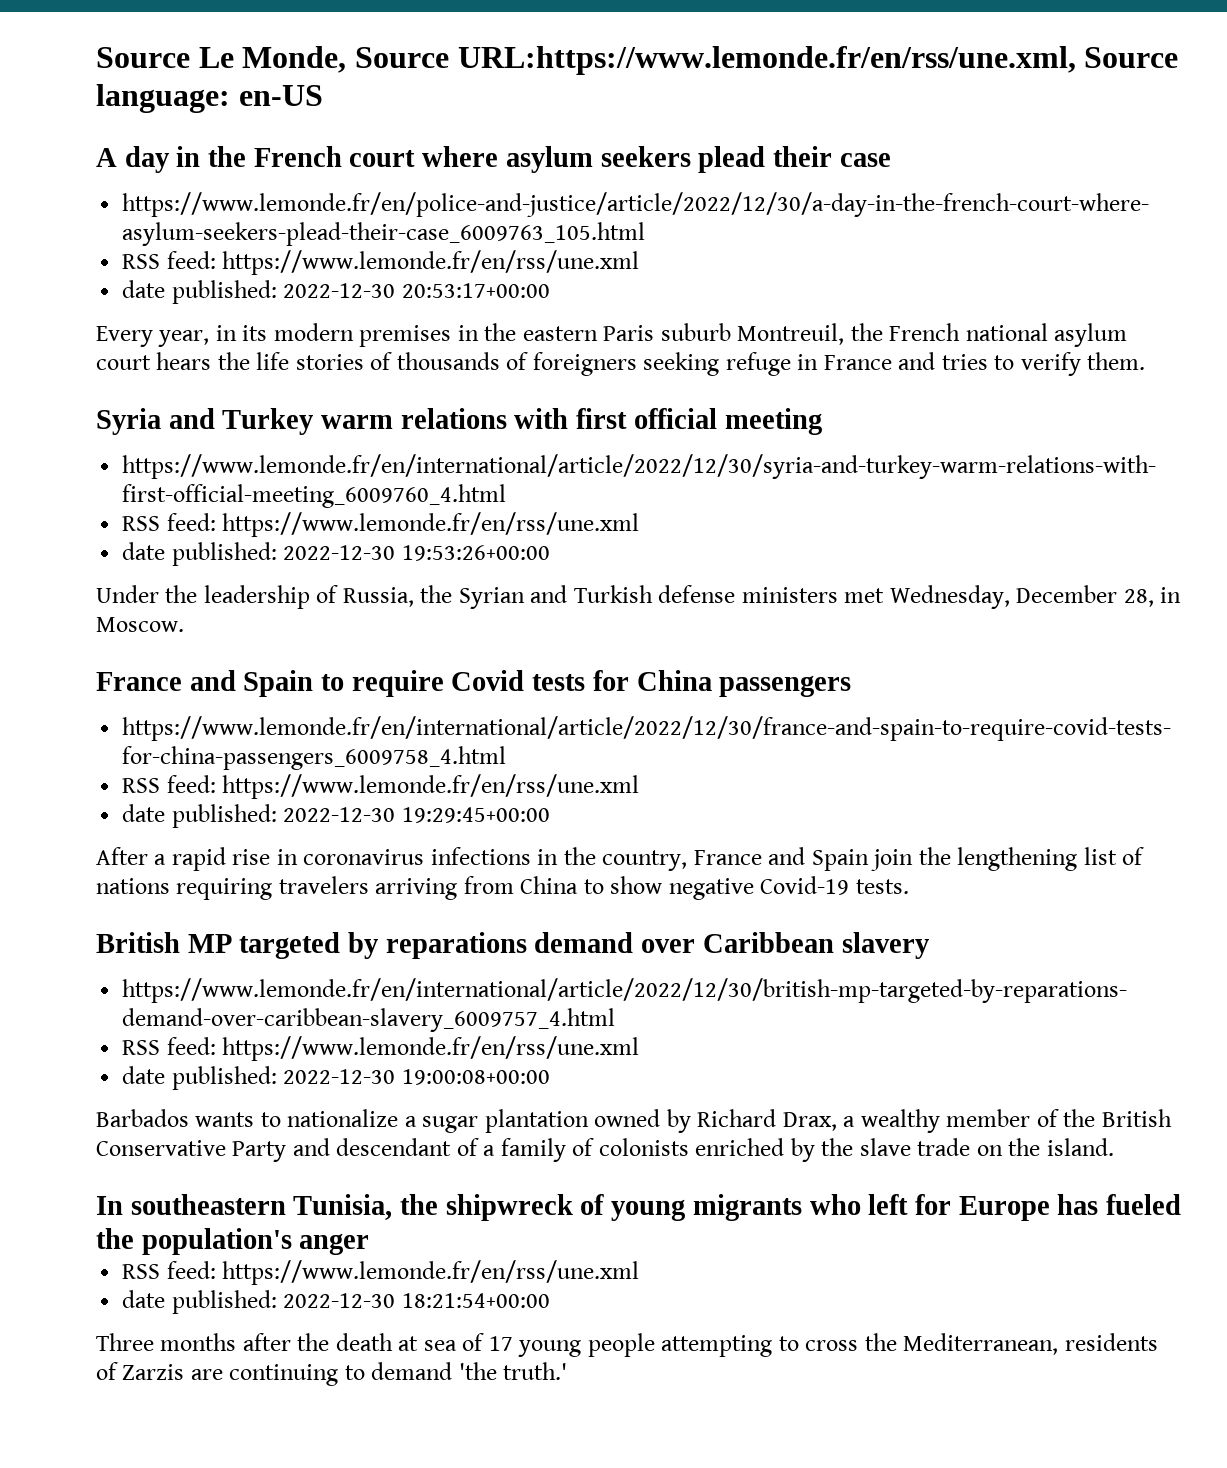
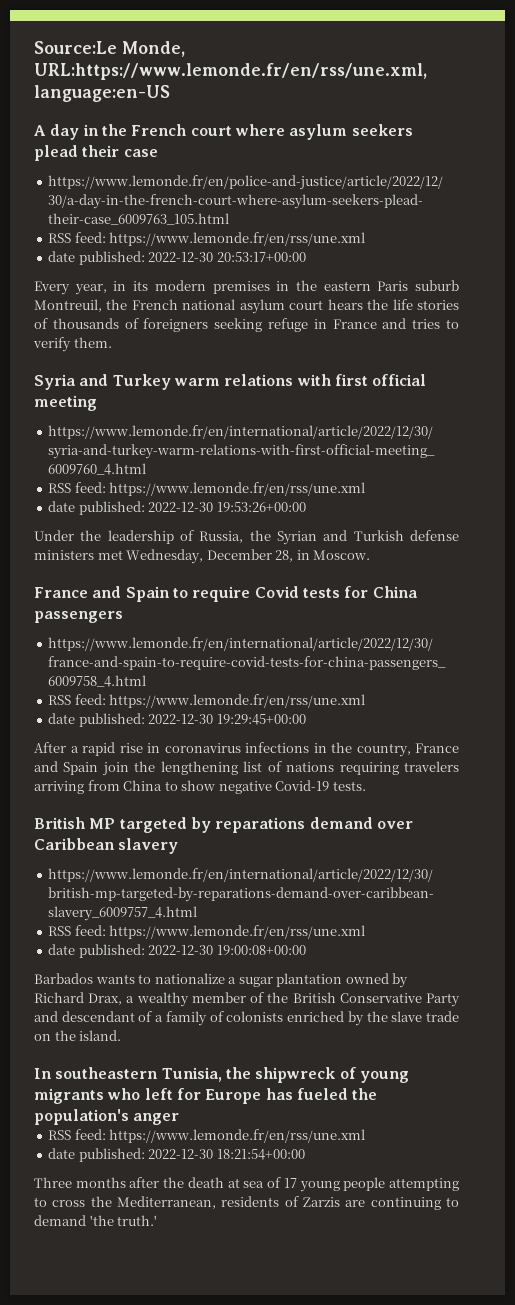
- Source Le Monde, Source URL:https://www.lemonde.fr/en/rss/une.xml, Source language: en-US
+ Source:Le Monde, URL:https://www.lemonde.fr/en/rss/une.xml, language:en-US

